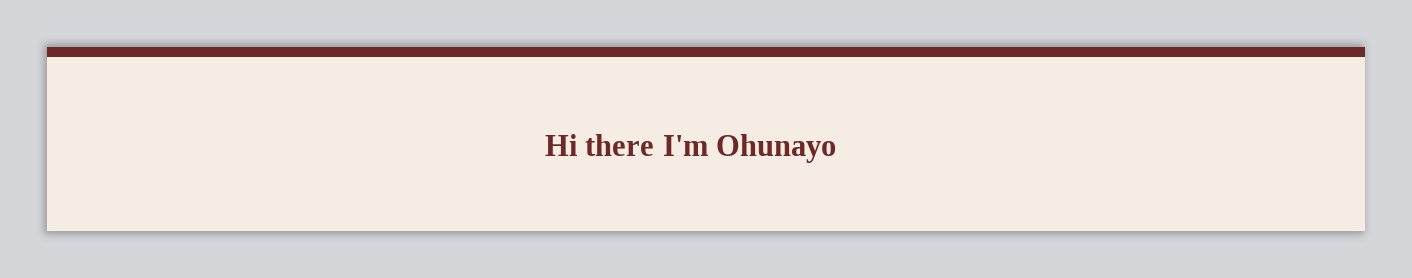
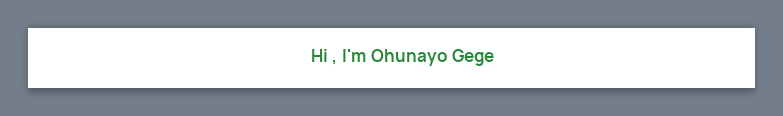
- Hi there I'm Ohunayo
+ Hi , I'm Ohunayo Gege

